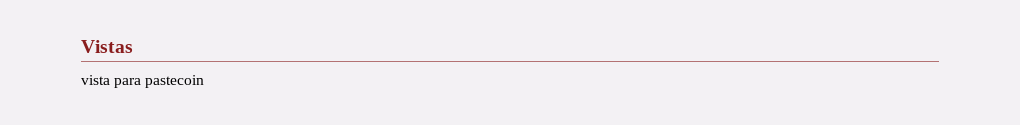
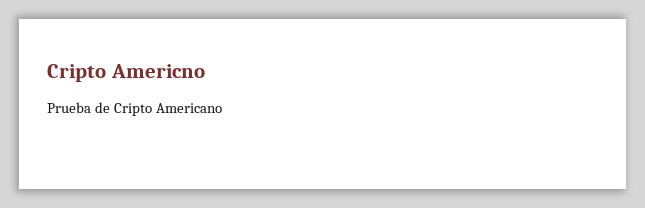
- Vistas
- vista para pastecoin
+ Cripto Americno
+ Prueba de Cripto Americano

